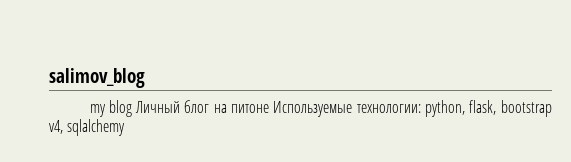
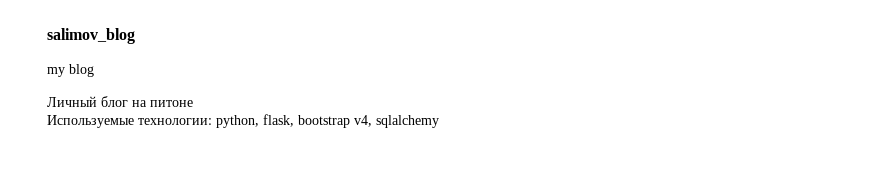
- my blog Личный блог на питоне Используемые технологии: python, flask, bootstrap v4, sqlalchemy
+ my blog
+ Личный блог на питоне
+ Используемые технологии: python, flask, bootstrap v4, sqlalchemy

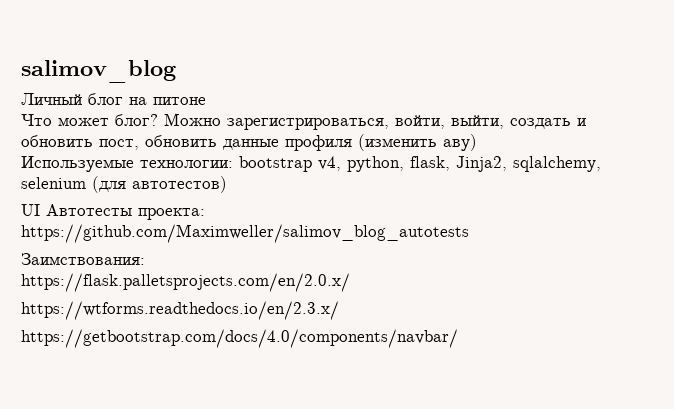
- my blog
- Используемые технологии: python, flask, bootstrap v4, sqlalchemy
+ Что может блог? Можно зарегистрироваться, войти, выйти, создать и обновить пост, обновить данные профиля (изменить аву)
+ Используемые технологии: bootstrap v4, python, flask, Jinja2, sqlalchemy, selenium (для автотестов)
+ UI Автотесты проекта: https://github.com/Maximweller/salimov_blog_autotests
+ Заимствования:
+ https://flask.palletsprojects.com/en/2.0.x/
+ https://wtforms.readthedocs.io/en/2.3.x/
+ https://getbootstrap.com/docs/4.0/components/navbar/

